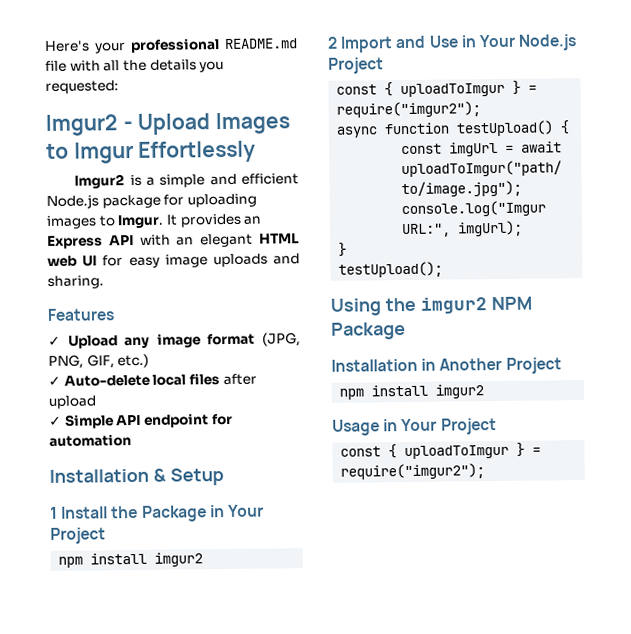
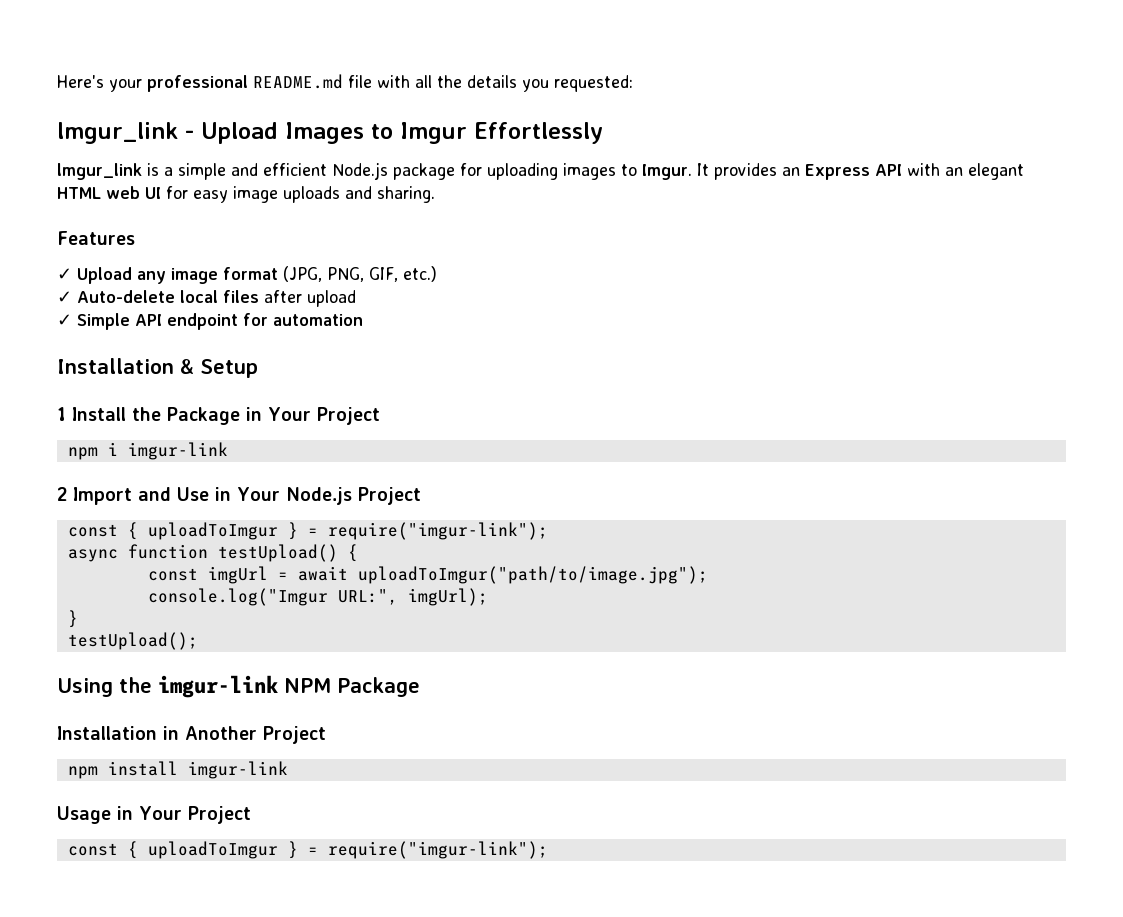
- Imgur2 - Upload Images to Imgur Effortlessly
+ lmgur_link - Upload Images to Imgur Effortlessly
- Imgur2 is a simple and efficient Node.js package for uploading images to Imgur.
+ lmgur_link is a simple and efficient Node.js package for uploading images to Imgur.
  1 Install the Package in Your Project
- npm install imgur2
+ npm i imgur-link
  2 Import and Use in Your Node.js Project
- const { uploadToImgur } = require("imgur2");
+ const { uploadToImgur } = require("imgur-link");
- Using the imgur2 NPM Package
+ Using the imgur-link NPM Package
  Installation in Another Project
- npm install imgur2
+ npm install imgur-link
  Usage in Your Project
- const { uploadToImgur } = require("imgur2");
+ const { uploadToImgur } = require("imgur-link");

